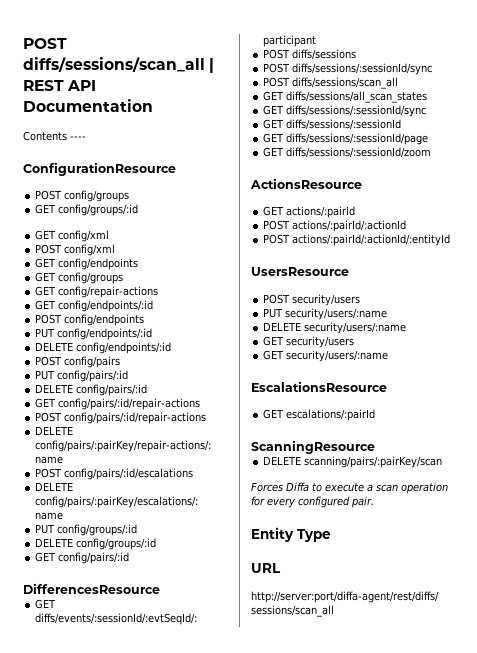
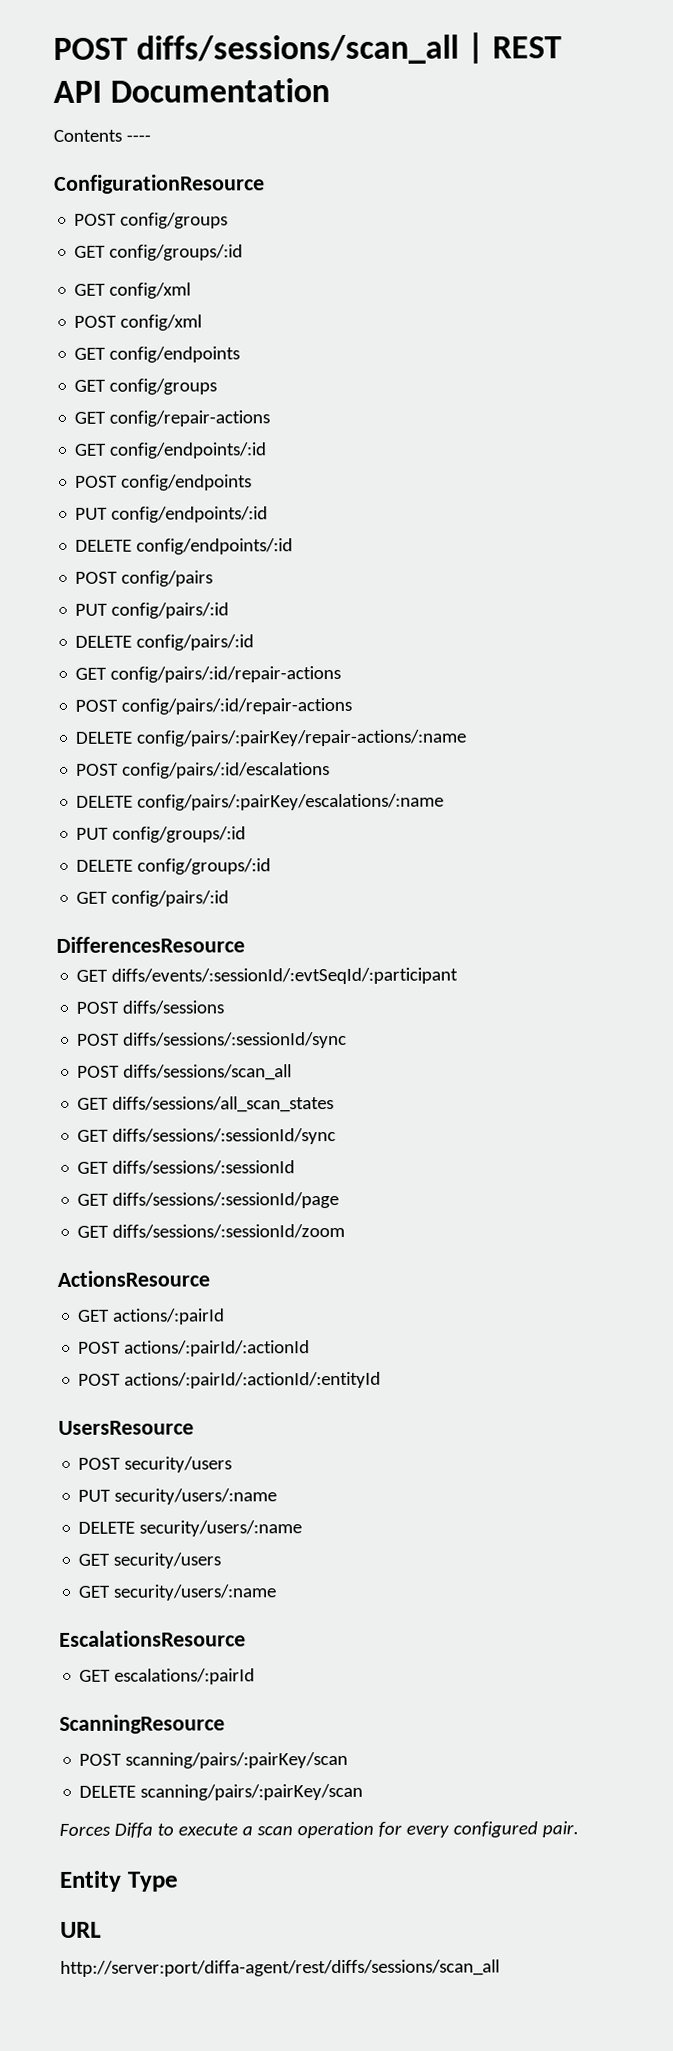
+ POST scanning/pairs/:pairKey/scan

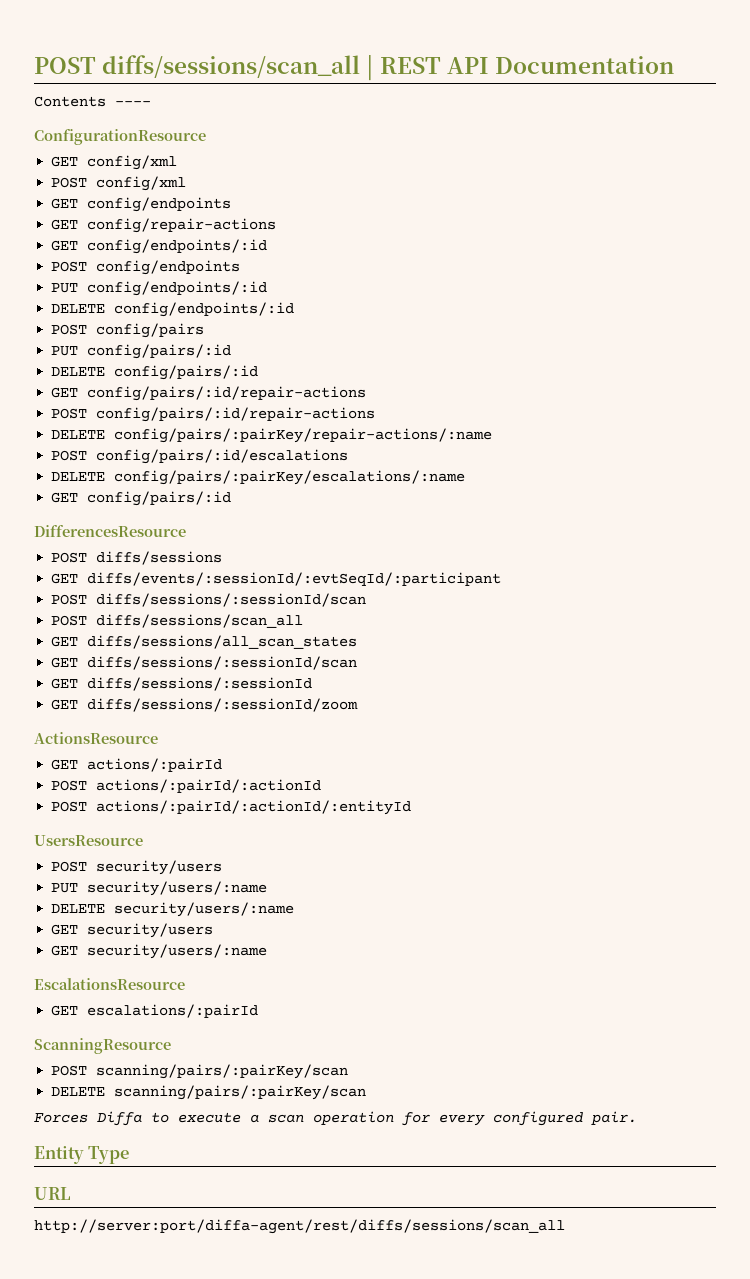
- POST config/groups
- GET config/groups/:id
- GET config/groups
- PUT config/groups/:id
- DELETE config/groups/:id
+ POST diffs/sessions
- POST diffs/sessions
- POST diffs/sessions/:sessionId/sync
+ POST diffs/sessions/:sessionId/scan
- GET diffs/sessions/:sessionId/sync
+ GET diffs/sessions/:sessionId/scan
- GET diffs/sessions/:sessionId/page

